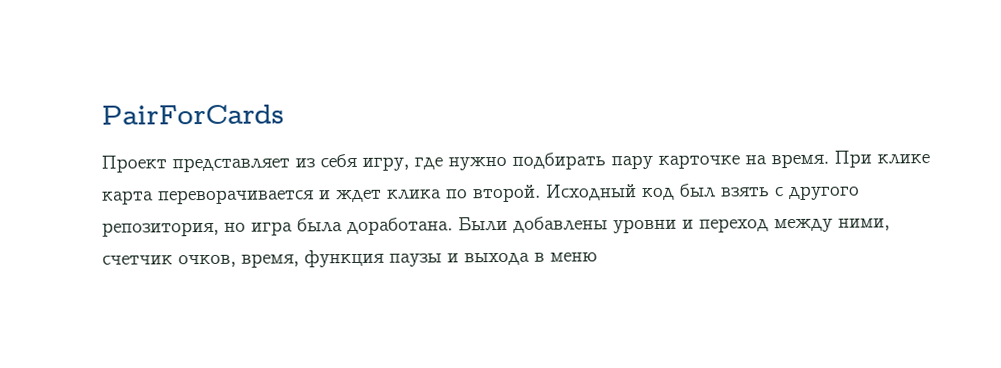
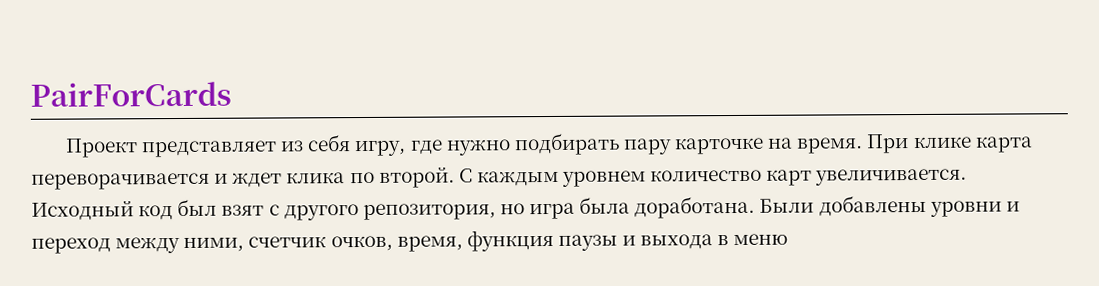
+ С каждым уровнем количество карт увеличивается.
- Исходный код был взять с другого репозитория, но игра была доработана.
+ Исходный код был взят с другого репозитория, но игра была доработана.

